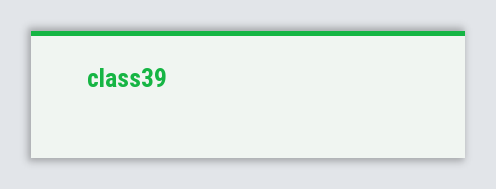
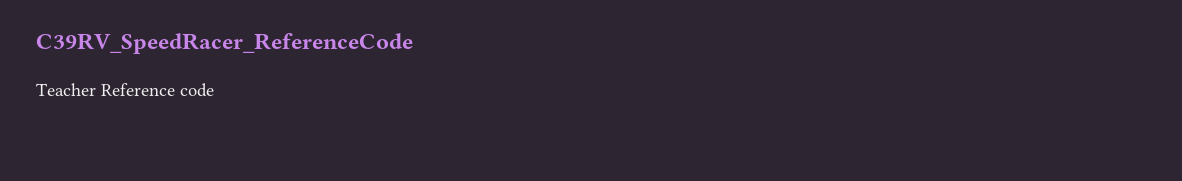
- class39
+ C39RV_SpeedRacer_ReferenceCode
+ Teacher Reference code

